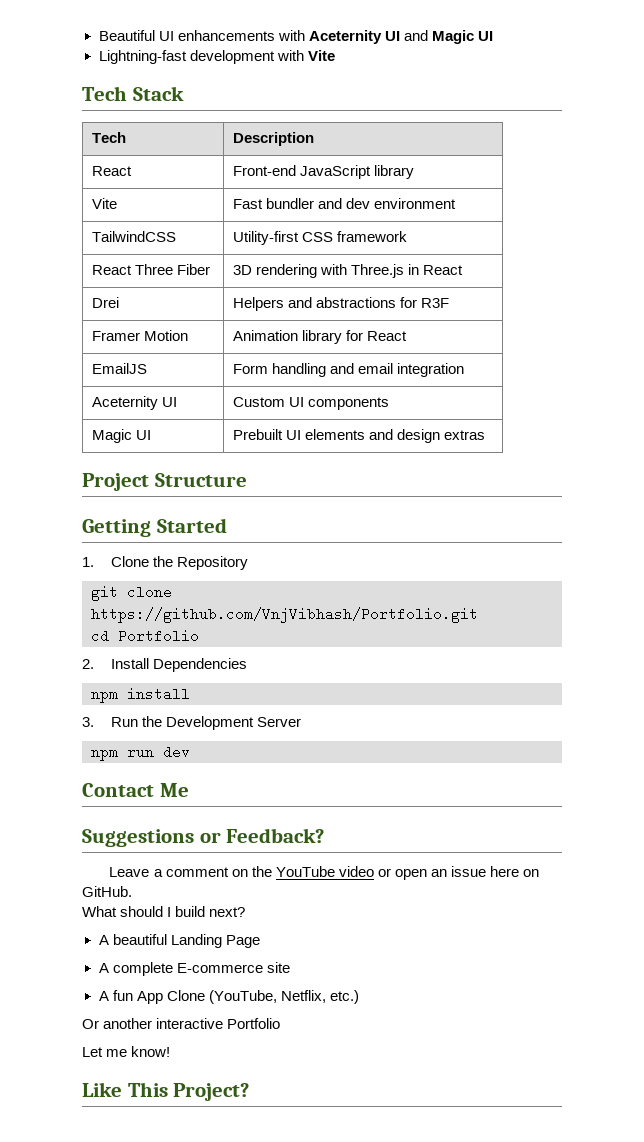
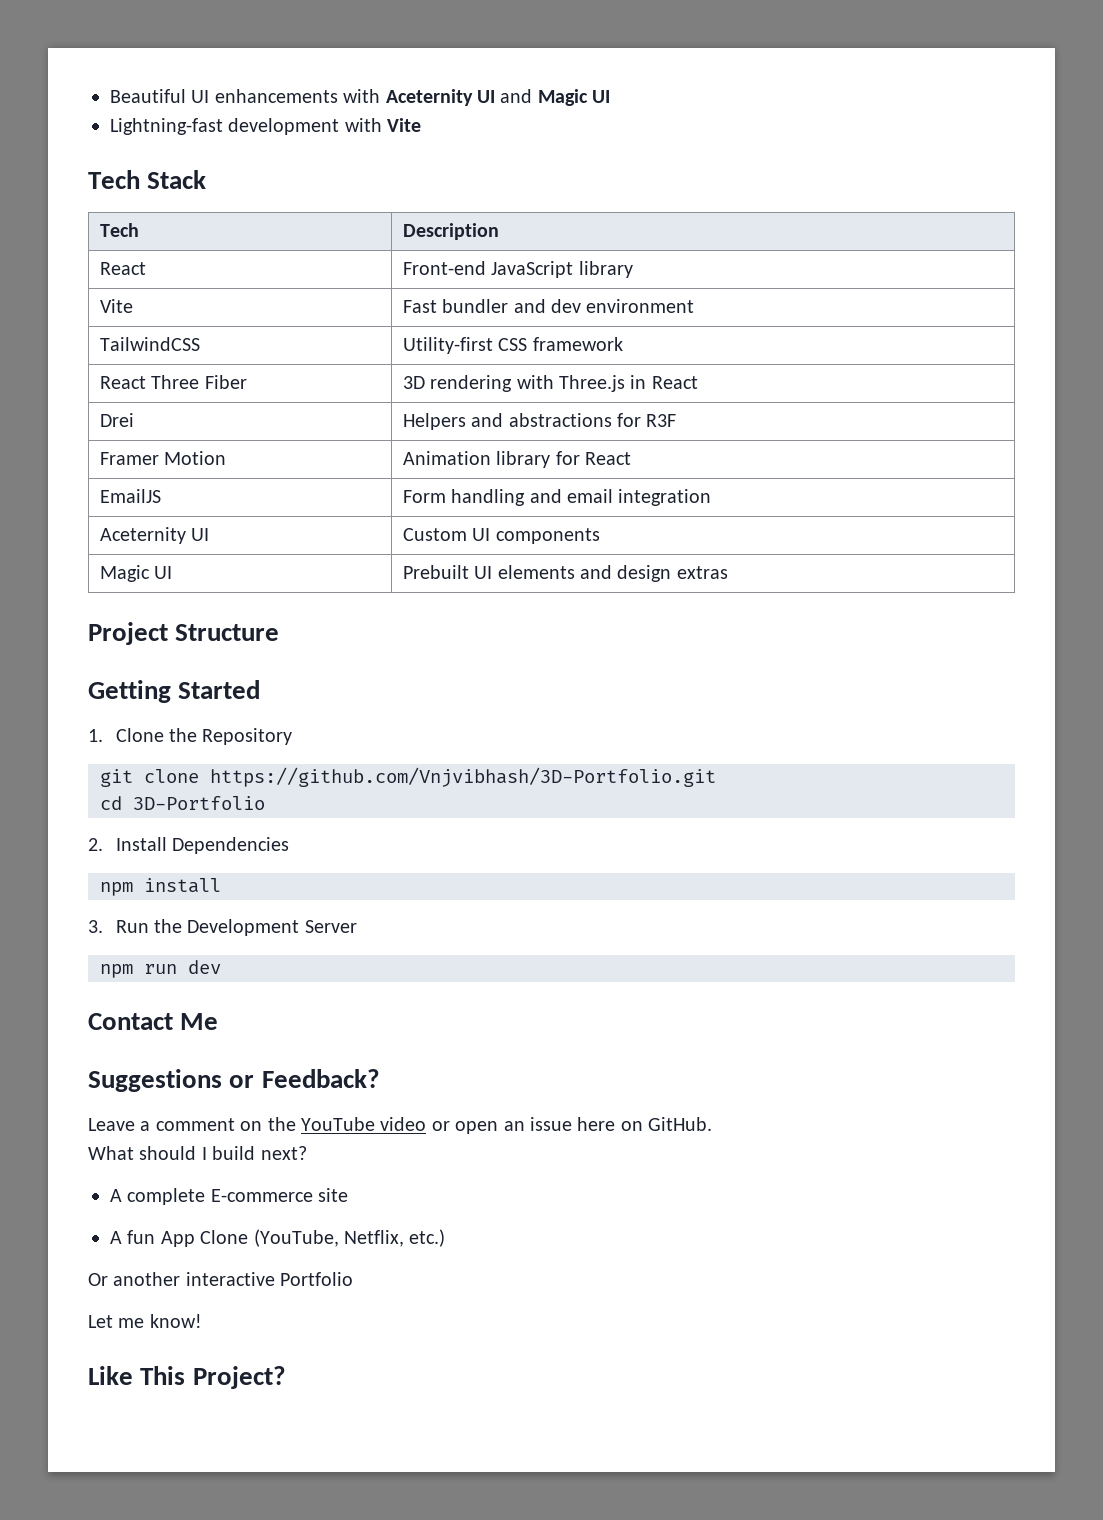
- git clone https://github.com/VnjVibhash/Portfolio.git
+ git clone https://github.com/Vnjvibhash/3D-Portfolio.git
- cd Portfolio
+ cd 3D-Portfolio
- A beautiful Landing Page

